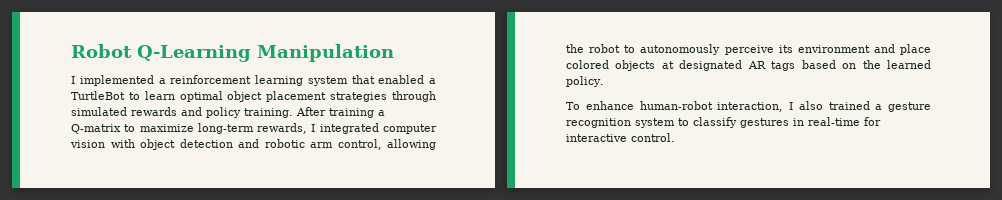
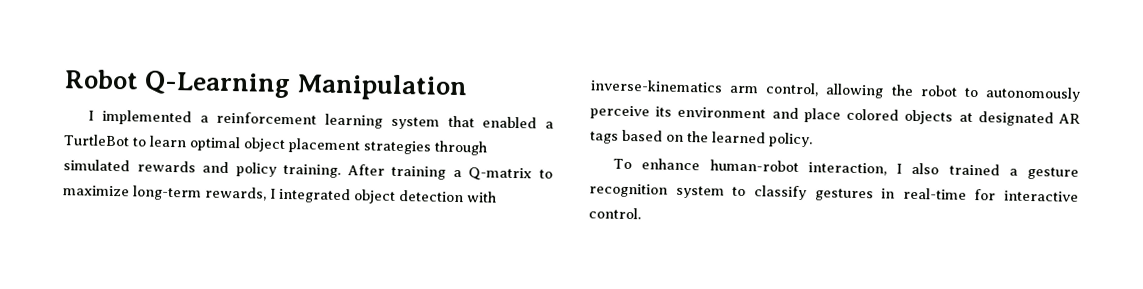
- After training a Q-matrix to maximize long-term rewards, I integrated computer vision with object detection and robotic arm control, allowing the robot to autonomously perceive its environment and place colored objects at designated AR tags based on the learned policy.
+ After training a Q-matrix to maximize long-term rewards, I integrated object detection with inverse-kinematics arm control, allowing the robot to autonomously perceive its environment and place colored objects at designated AR tags based on the learned policy.

